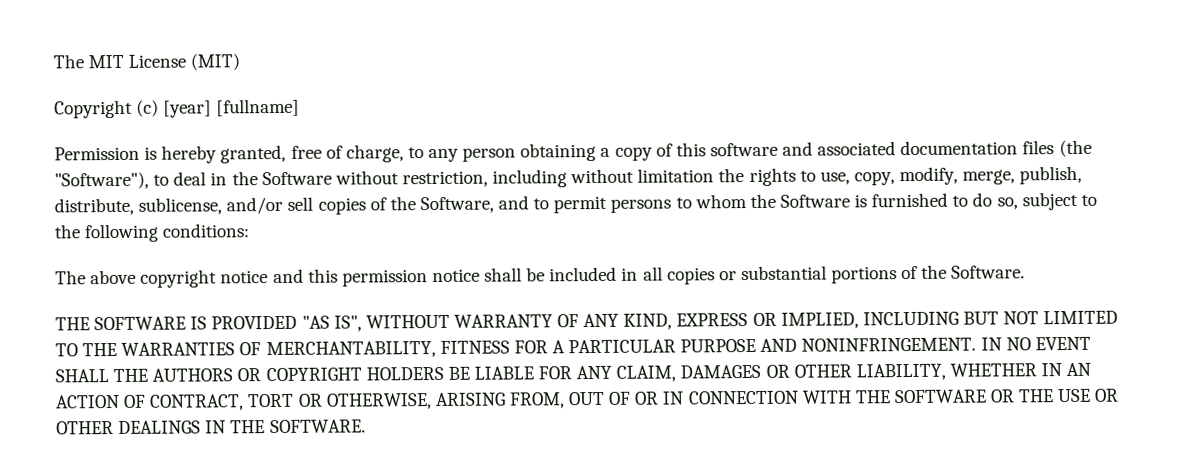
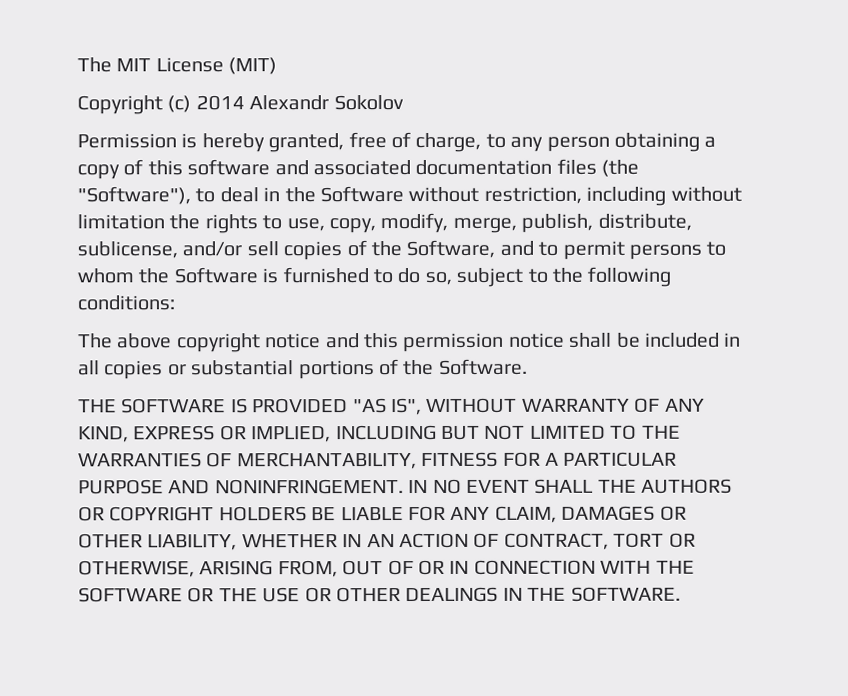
- Copyright (c) [year] [fullname]
+ Copyright (c) 2014 Alexandr Sokolov

